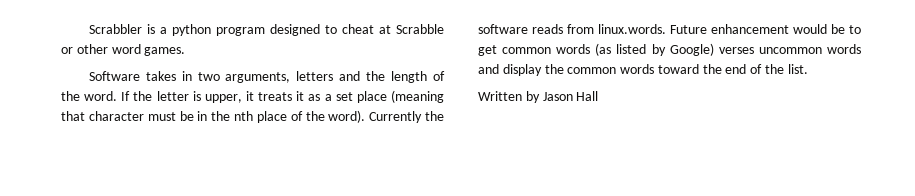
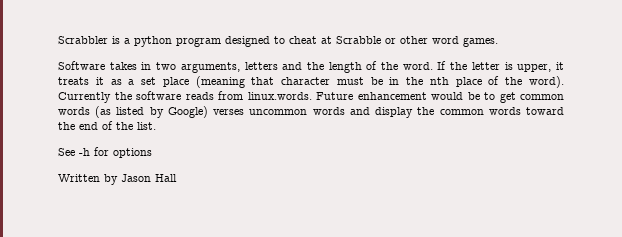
+ See -h for options

